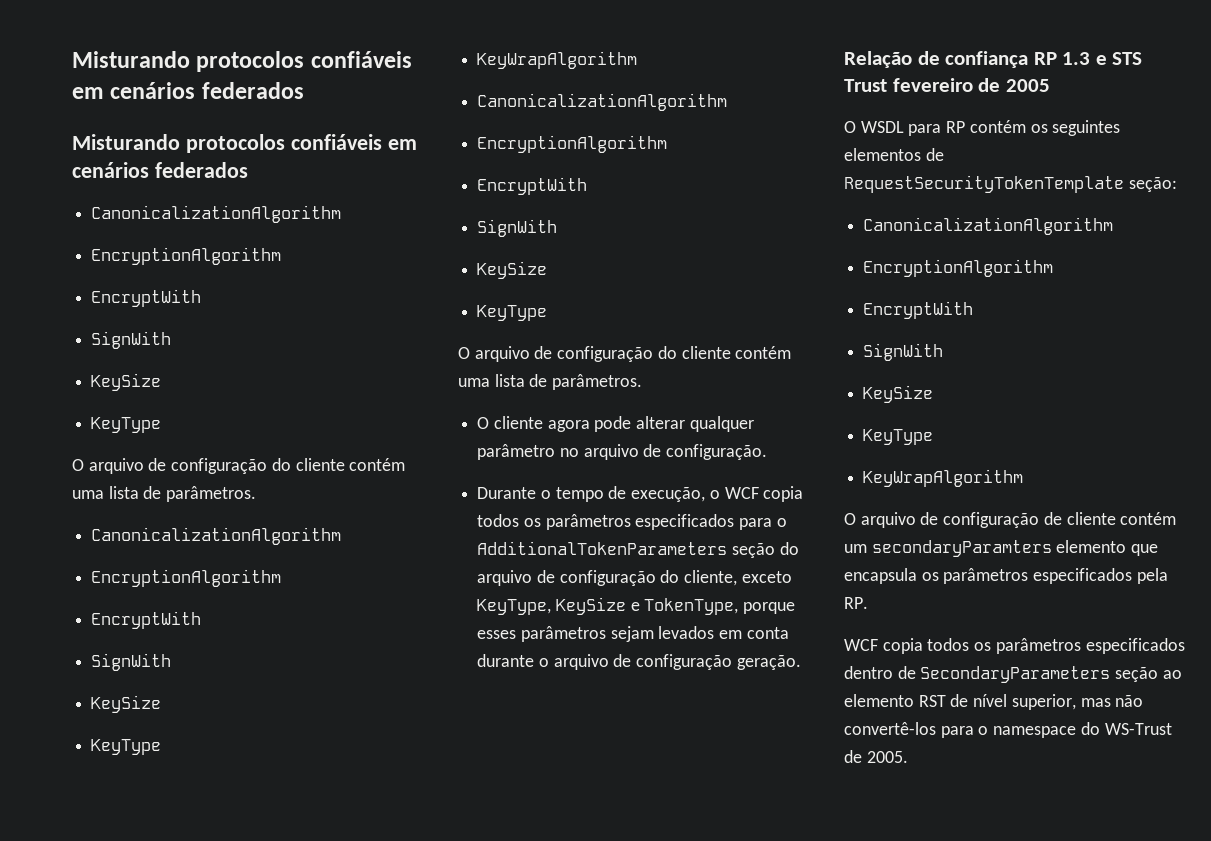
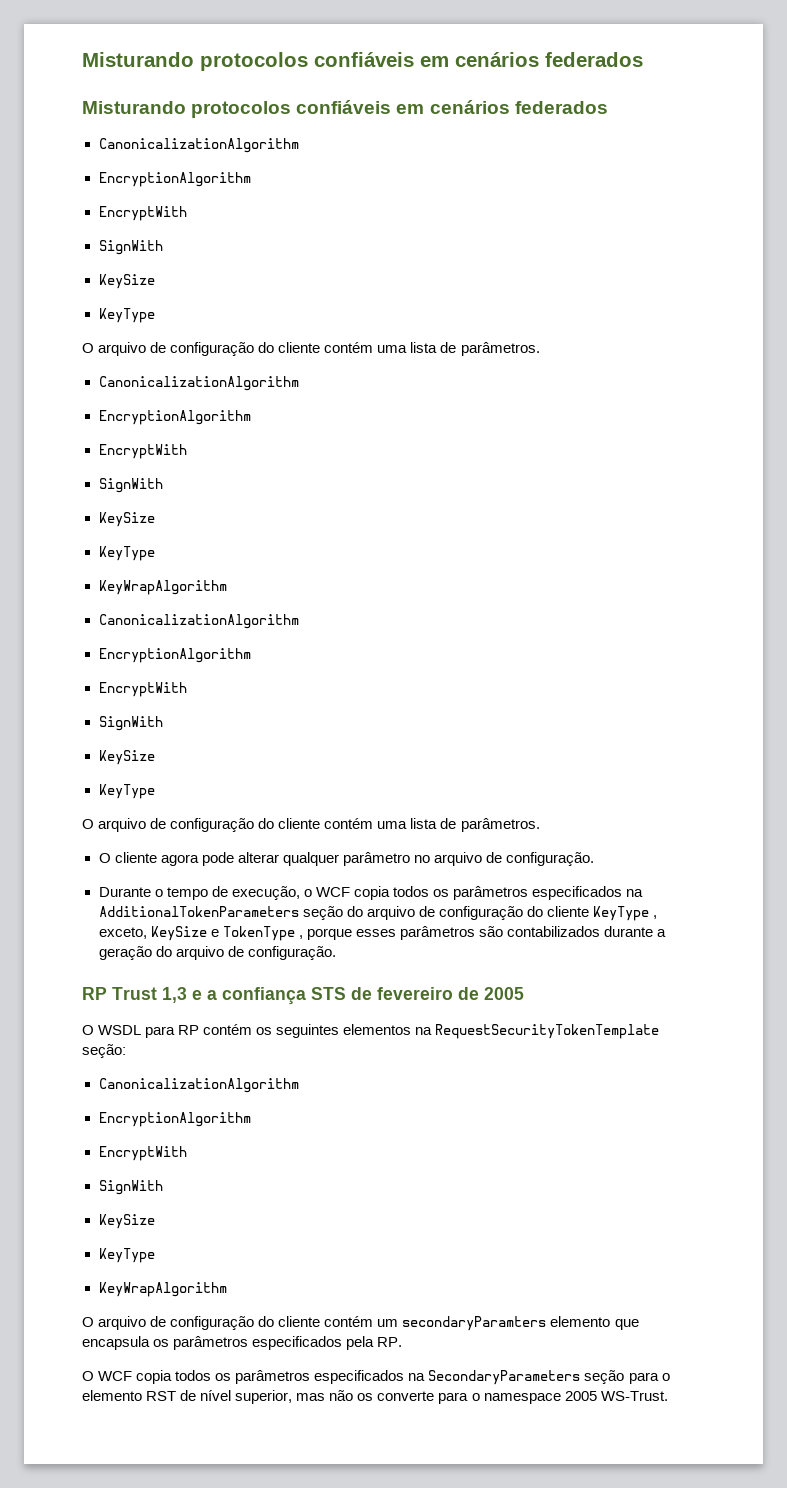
- Durante o tempo de execução, o WCF copia todos os parâmetros especificados para o AdditionalTokenParameters seção do arquivo de configuração do cliente, exceto KeyType, KeySize e TokenType, porque esses parâmetros sejam levados em conta durante o arquivo de configuração geração.
- Relação de confiança RP 1.3 e STS Trust fevereiro de 2005
+ Durante o tempo de execução, o WCF copia todos os parâmetros especificados na AdditionalTokenParameters seção do arquivo de configuração do cliente KeyType , exceto, KeySize e TokenType , porque esses parâmetros são contabilizados durante a geração do arquivo de configuração.
+ RP Trust 1,3 e a confiança STS de fevereiro de 2005
- O WSDL para RP contém os seguintes elementos de RequestSecurityTokenTemplate seção:
+ O WSDL para RP contém os seguintes elementos na RequestSecurityTokenTemplate seção:
- O arquivo de configuração de cliente contém um secondaryParamters elemento que encapsula os parâmetros especificados pela RP.
+ O arquivo de configuração do cliente contém um secondaryParamters elemento que encapsula os parâmetros especificados pela RP.
- WCF copia todos os parâmetros especificados dentro de SecondaryParameters seção ao elemento RST de nível superior, mas não convertê-los para o namespace do WS-Trust de 2005.
+ O WCF copia todos os parâmetros especificados na SecondaryParameters seção para o elemento RST de nível superior, mas não os converte para o namespace 2005 WS-Trust.

